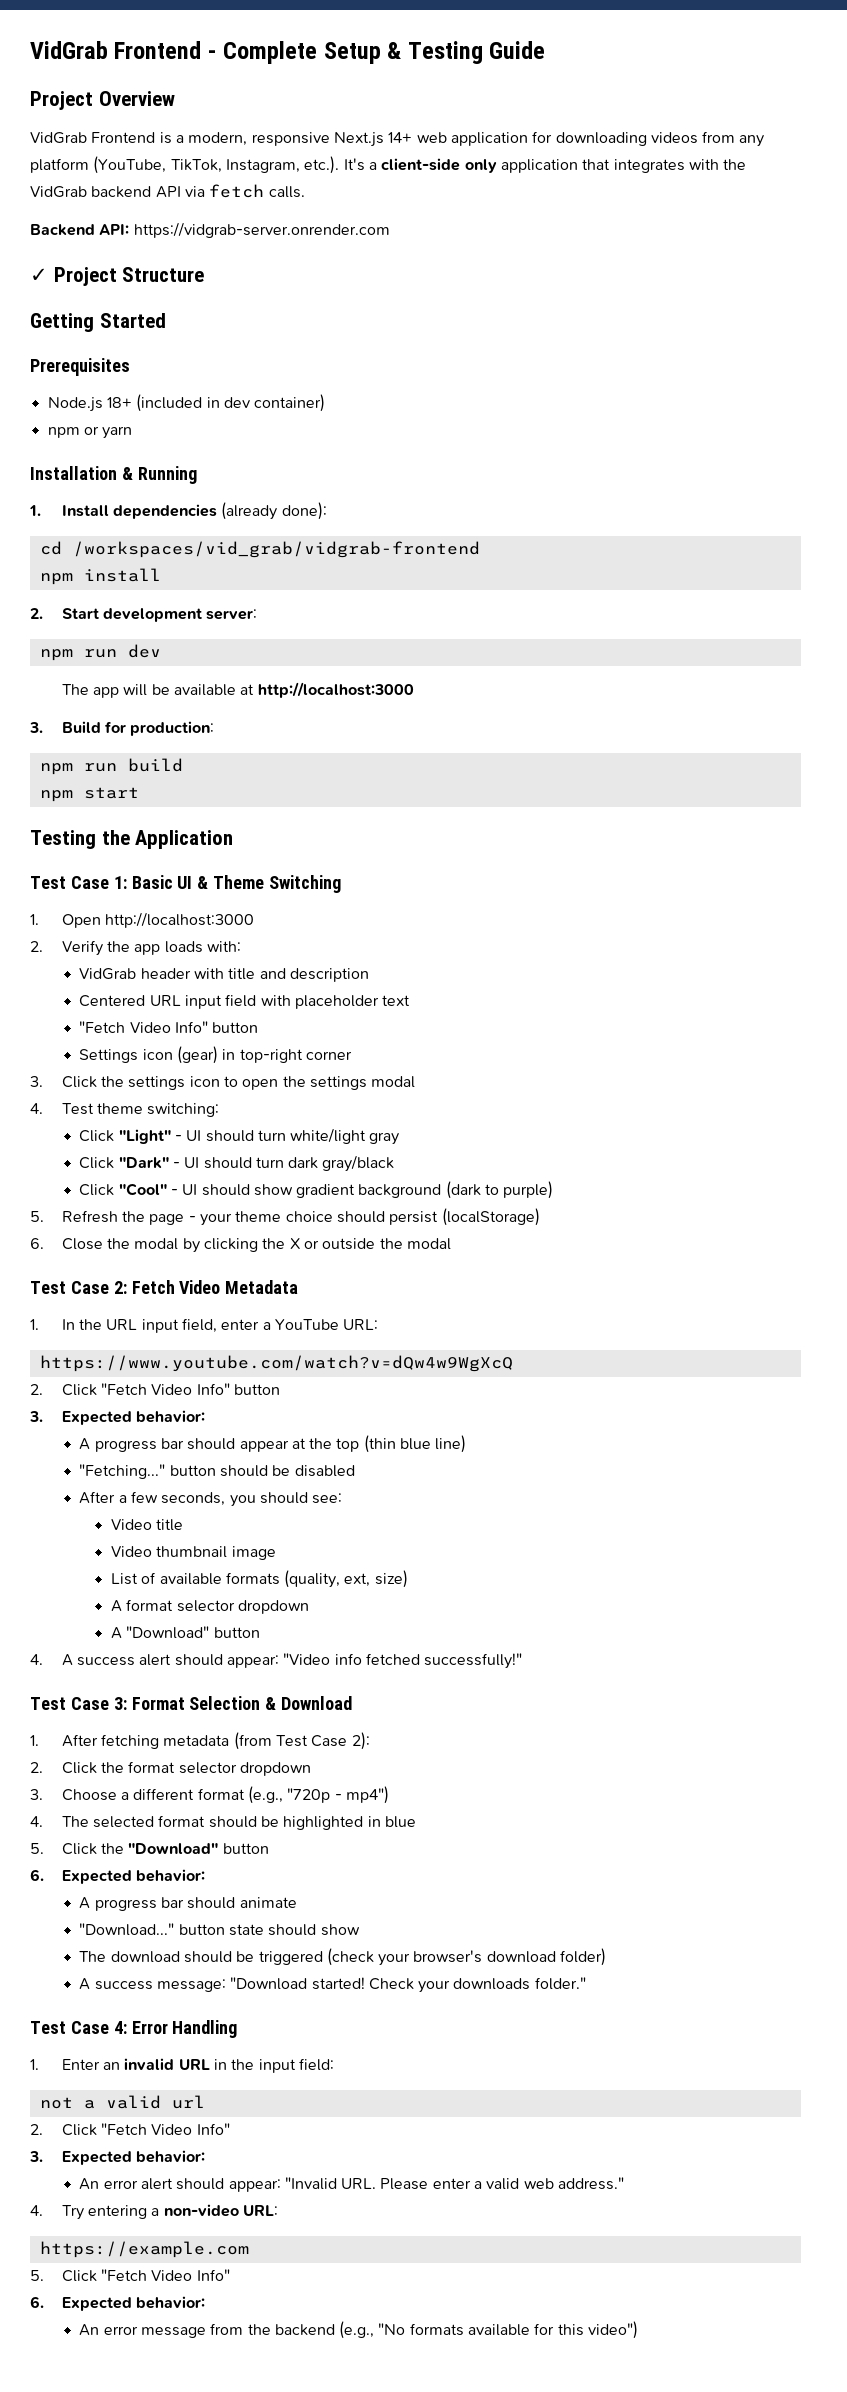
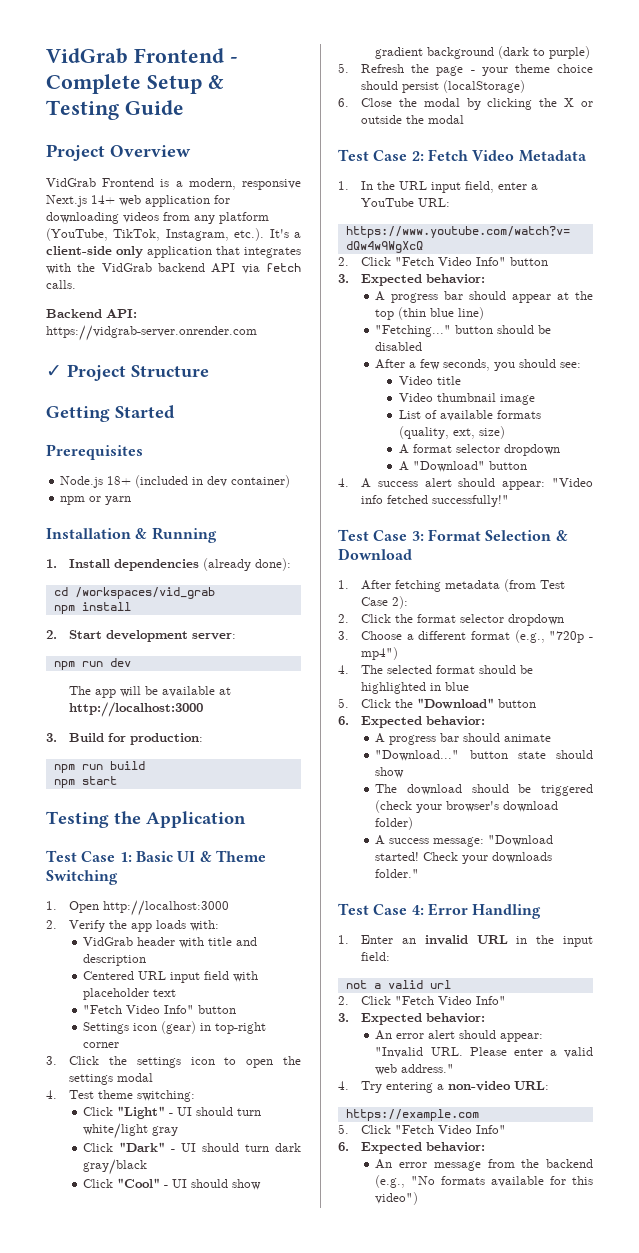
- cd /workspaces/vid_grab/vidgrab-frontend
+ cd /workspaces/vid_grab

